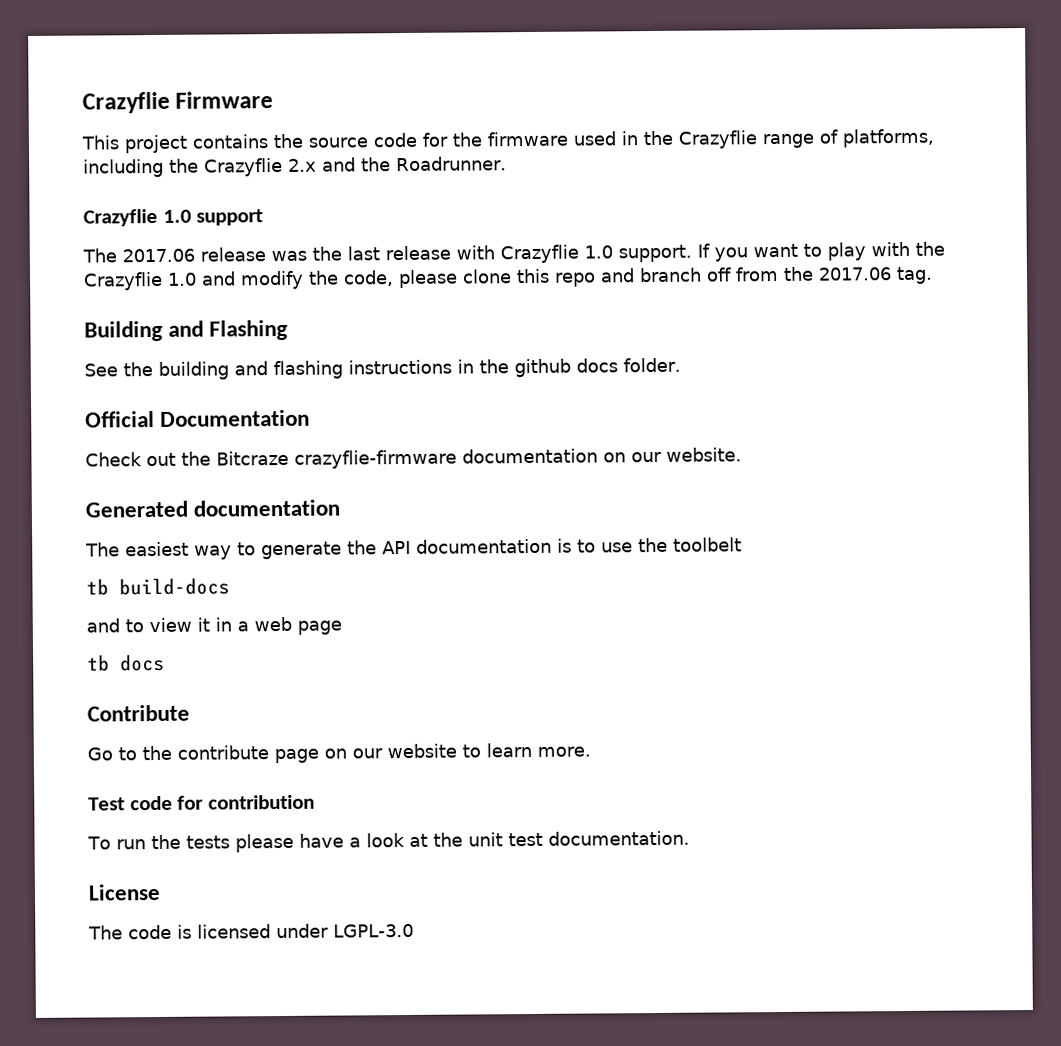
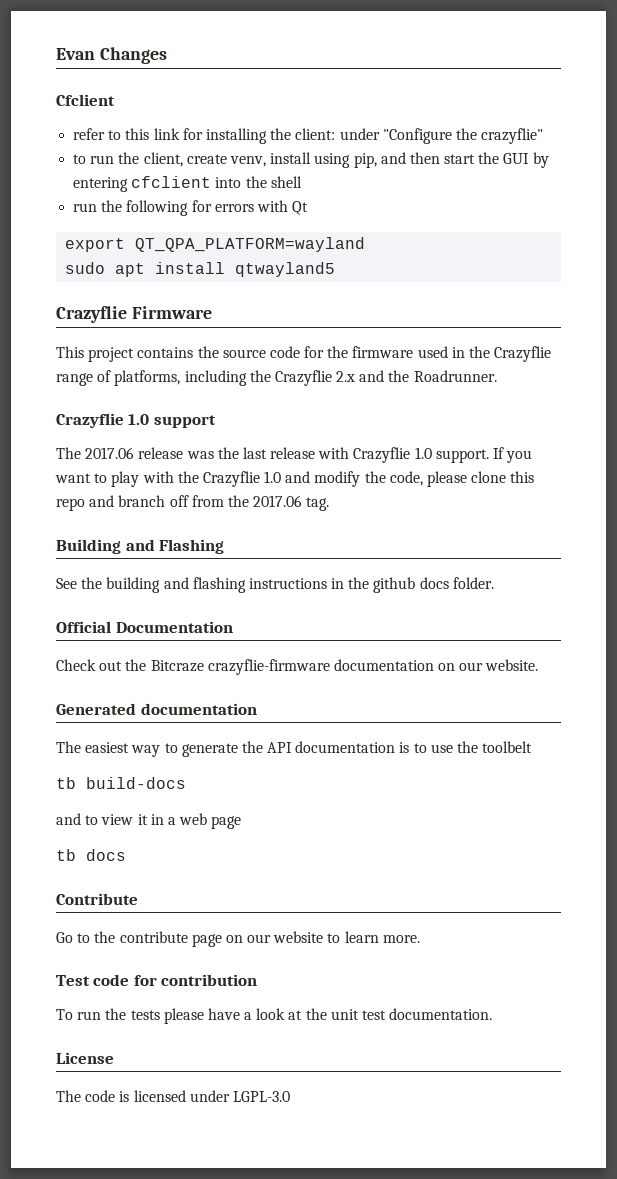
+ Evan Changes
+ Cfclient
+ refer to this link for installing the client: under "Configure the crazyflie"
+ to run the client, create venv, install using pip, and then start the GUI by entering cfclient into the shell
+ run the following for errors with Qt
+ export QT_QPA_PLATFORM=wayland
+ sudo apt install qtwayland5

